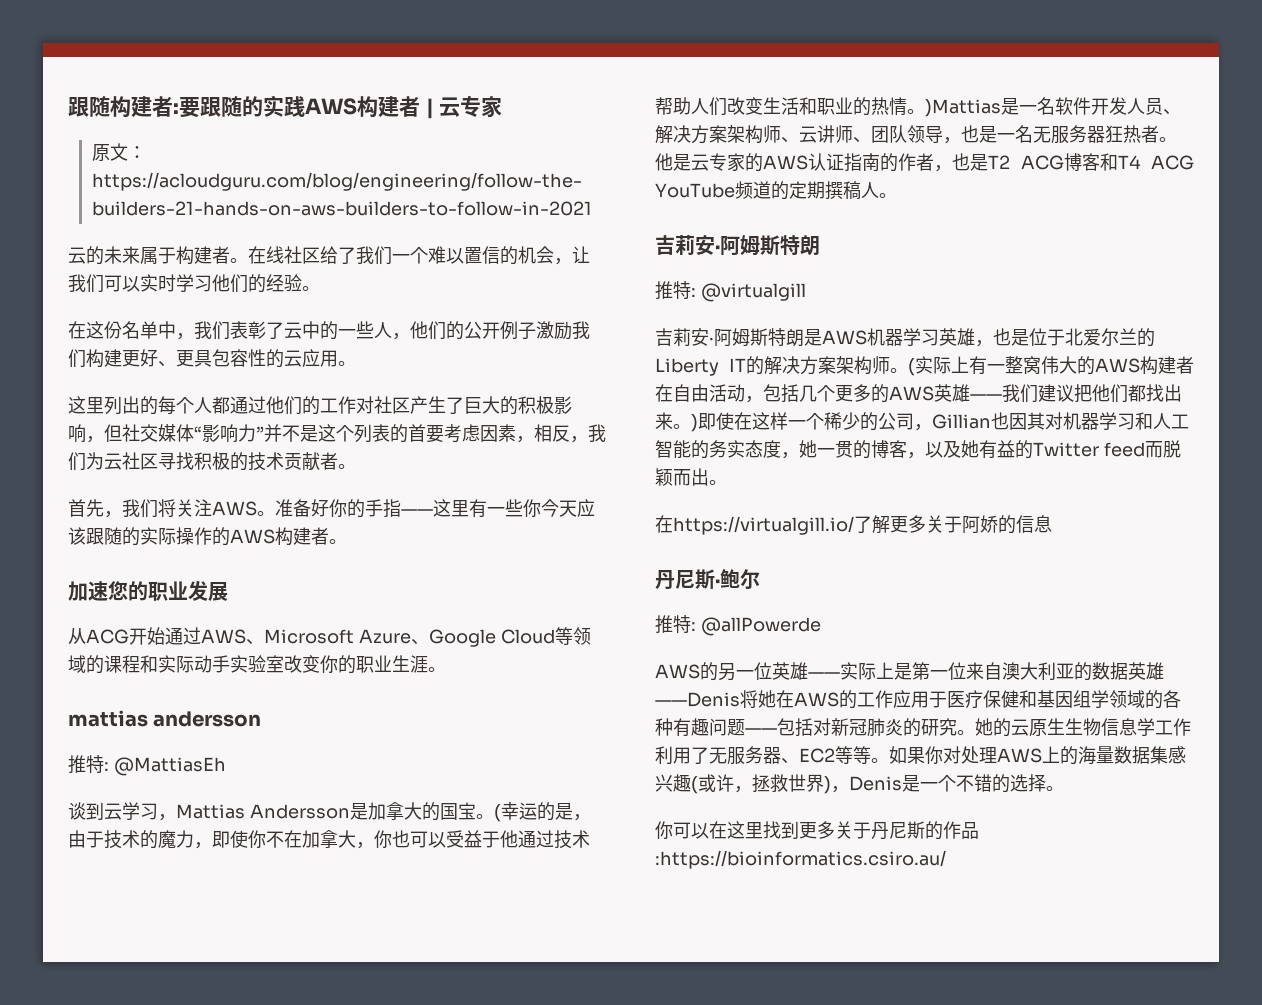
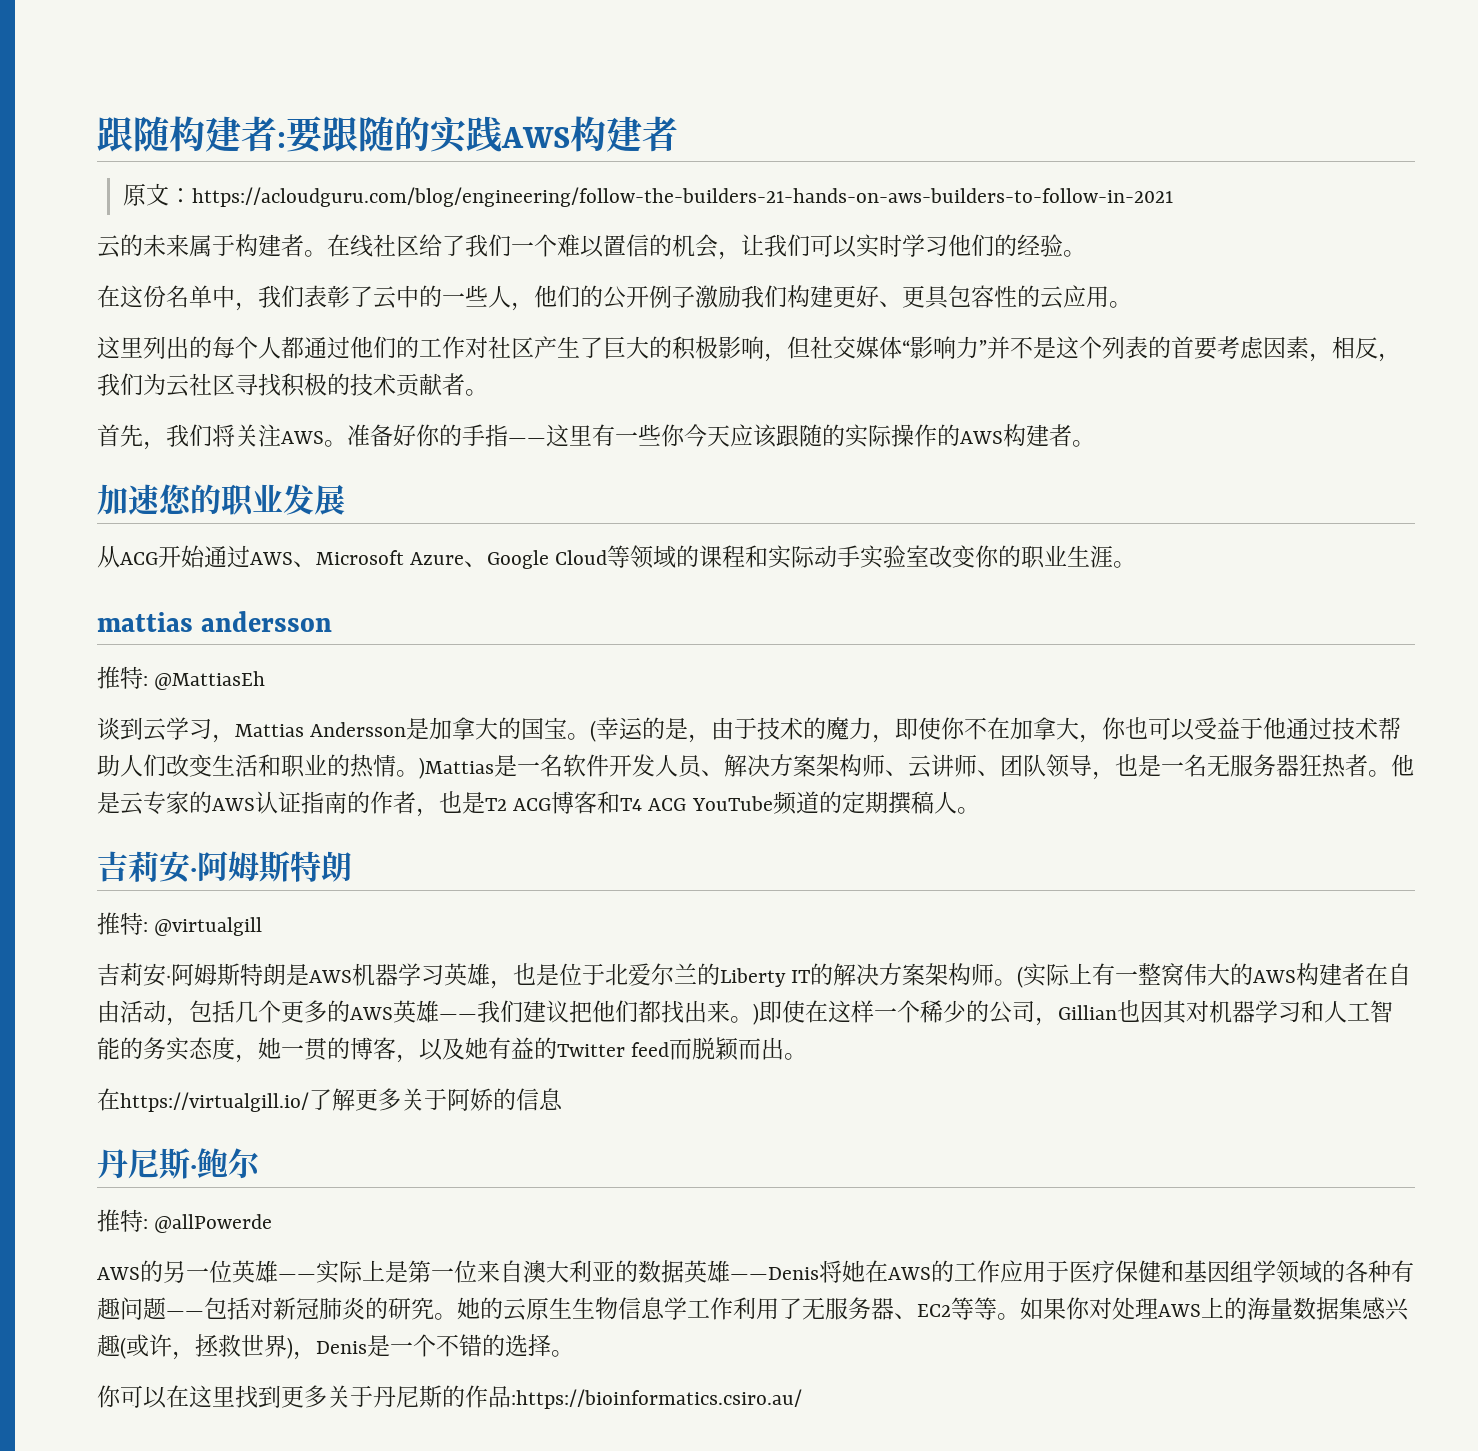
- 跟随构建者:要跟随的实践AWS构建者 | 云专家
+ 跟随构建者:要跟随的实践AWS构建者

